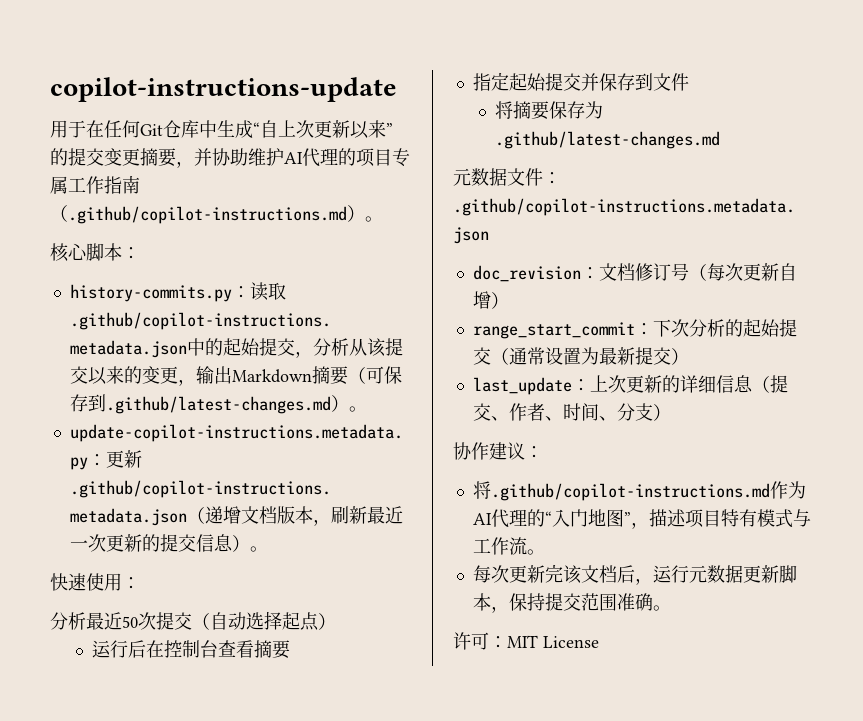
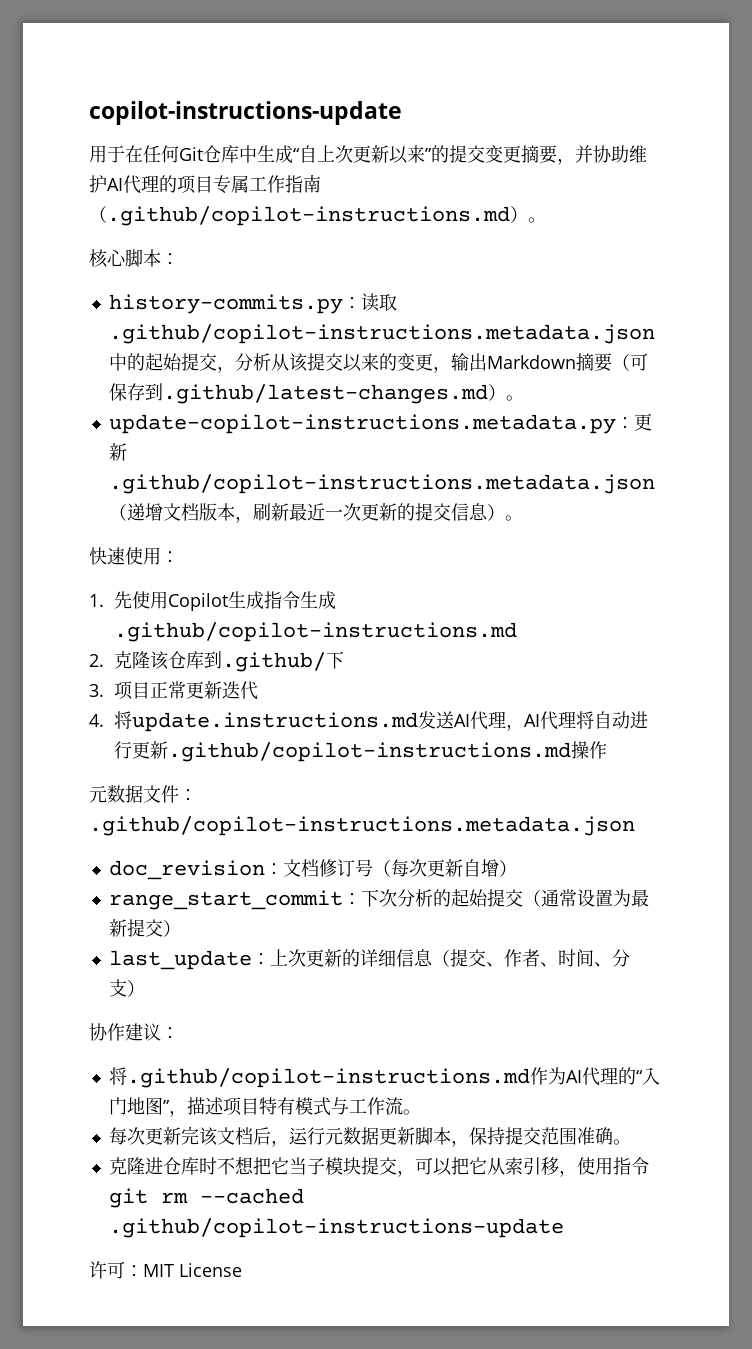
- 分析最近50次提交（自动选择起点）
- 运行后在控制台查看摘要
- 指定起始提交并保存到文件
- 将摘要保存为.github/latest-changes.md
+ 1.先使用Copilot生成指令生成.github/copilot-instructions.md
+ 2.克隆该仓库到.github/下
+ 3.项目正常更新迭代
+ 4.将update.instructions.md发送AI代理，AI代理将自动进行更新.github/copilot-instructions.md操作
+ 克隆进仓库时不想把它当子模块提交，可以把它从索引移，使用指令git rm --cached .github/copilot-instructions-update

